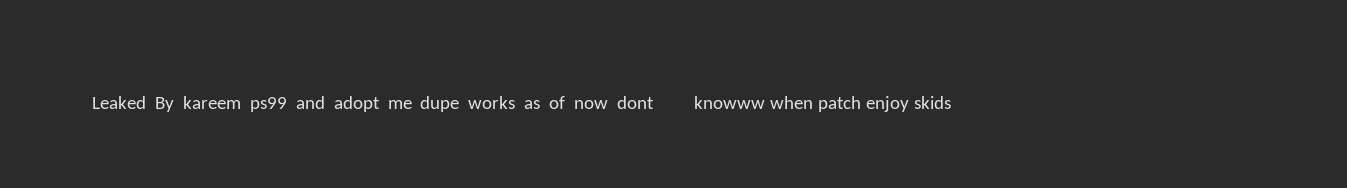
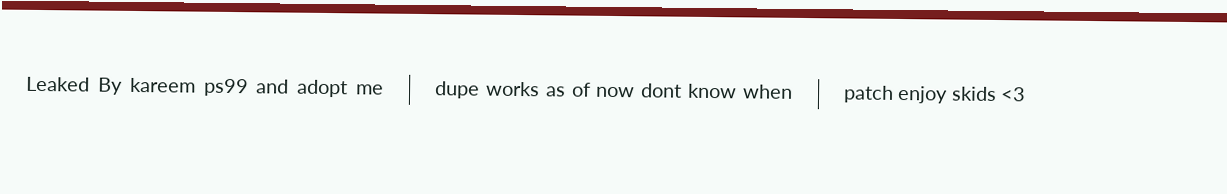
- Leaked By kareem ps99 and adopt me dupe works as of now dont knowww when patch enjoy skids
+ Leaked By kareem ps99 and adopt me dupe works as of now dont know when patch enjoy skids <3

